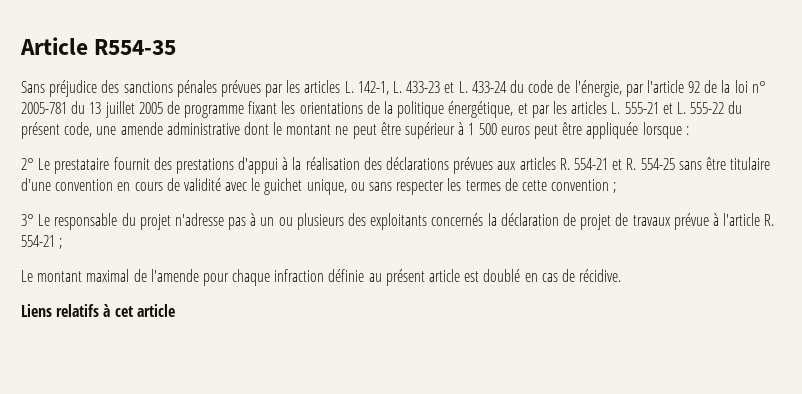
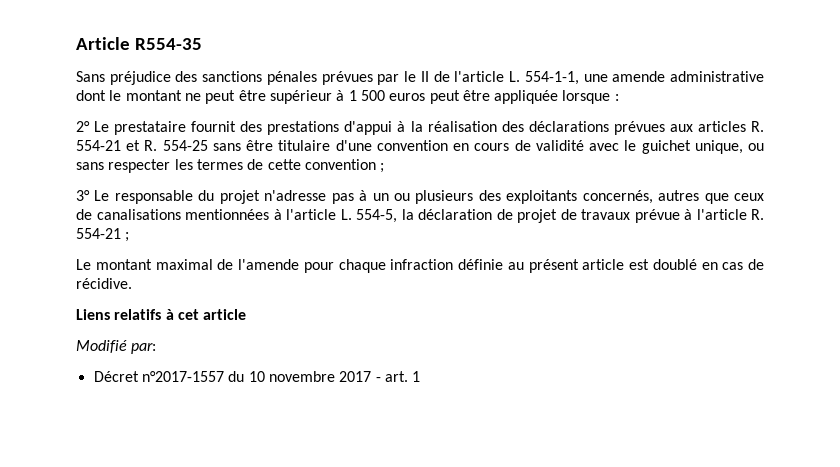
- Sans préjudice des sanctions pénales prévues par les articles L. 142-1, L. 433-23 et L. 433-24 du code de l'énergie, par l'article 92 de la loi n° 2005-781 du 13 juillet 2005 de programme fixant les orientations de la politique énergétique, et par les articles L. 555-21 et L. 555-22 du présent code, une amende administrative dont le montant ne peut être supérieur à 1 500 euros peut être appliquée lorsque :
+ Sans préjudice des sanctions pénales prévues par le II de l'article L. 554-1-1, une amende administrative dont le montant ne peut être supérieur à 1 500 euros peut être appliquée lorsque :
- 3° Le responsable du projet n'adresse pas à un ou plusieurs des exploitants concernés la déclaration de projet de travaux prévue à l'article R. 554-21 ;
+ 3° Le responsable du projet n'adresse pas à un ou plusieurs des exploitants concernés, autres que ceux de canalisations mentionnées à l'article L. 554-5, la déclaration de projet de travaux prévue à l'article R. 554-21 ;
+ Modifié par:
+ Décret n°2017-1557 du 10 novembre 2017 - art. 1

